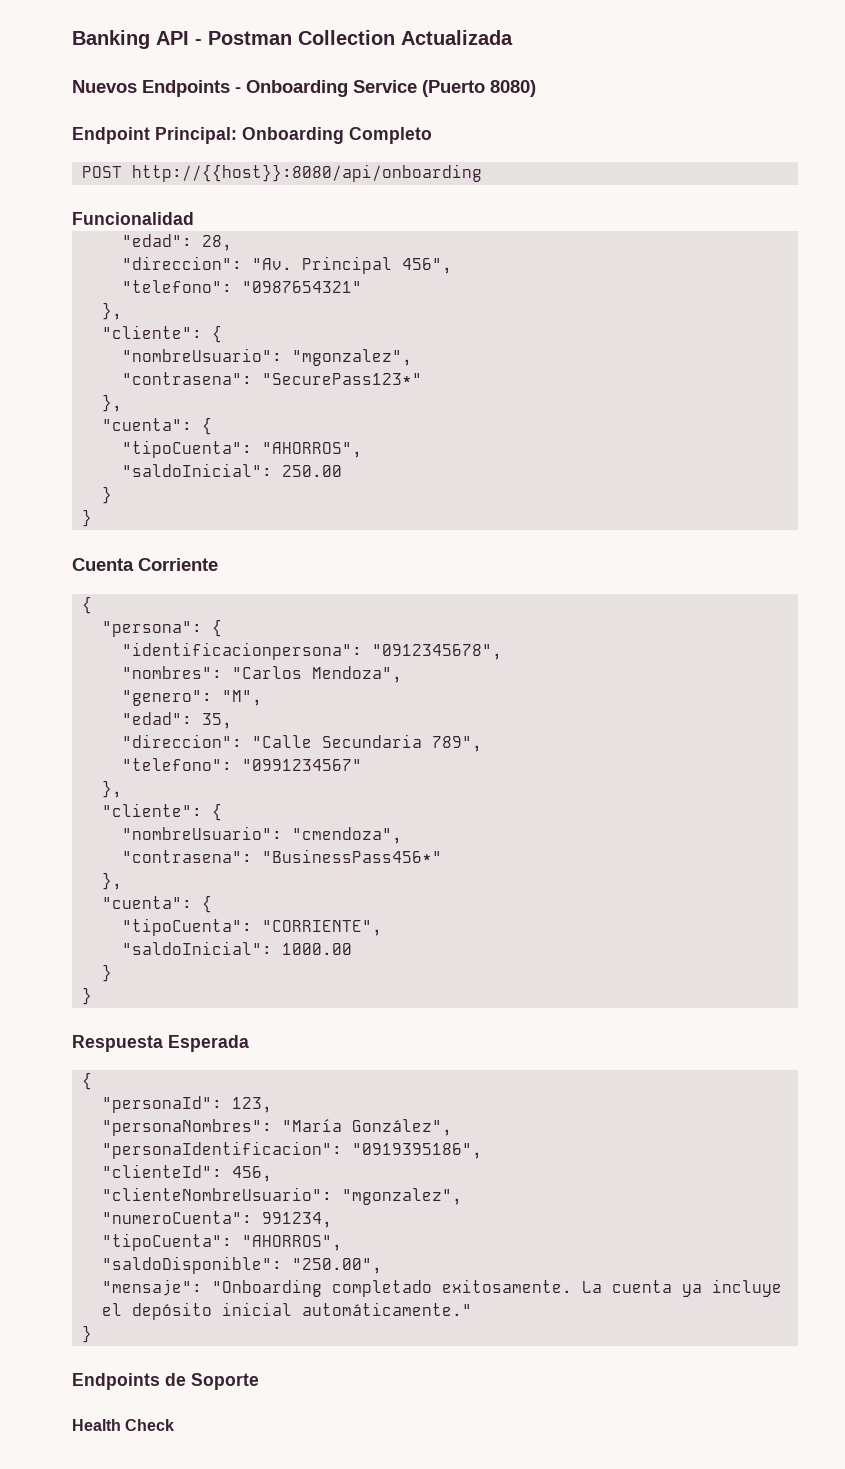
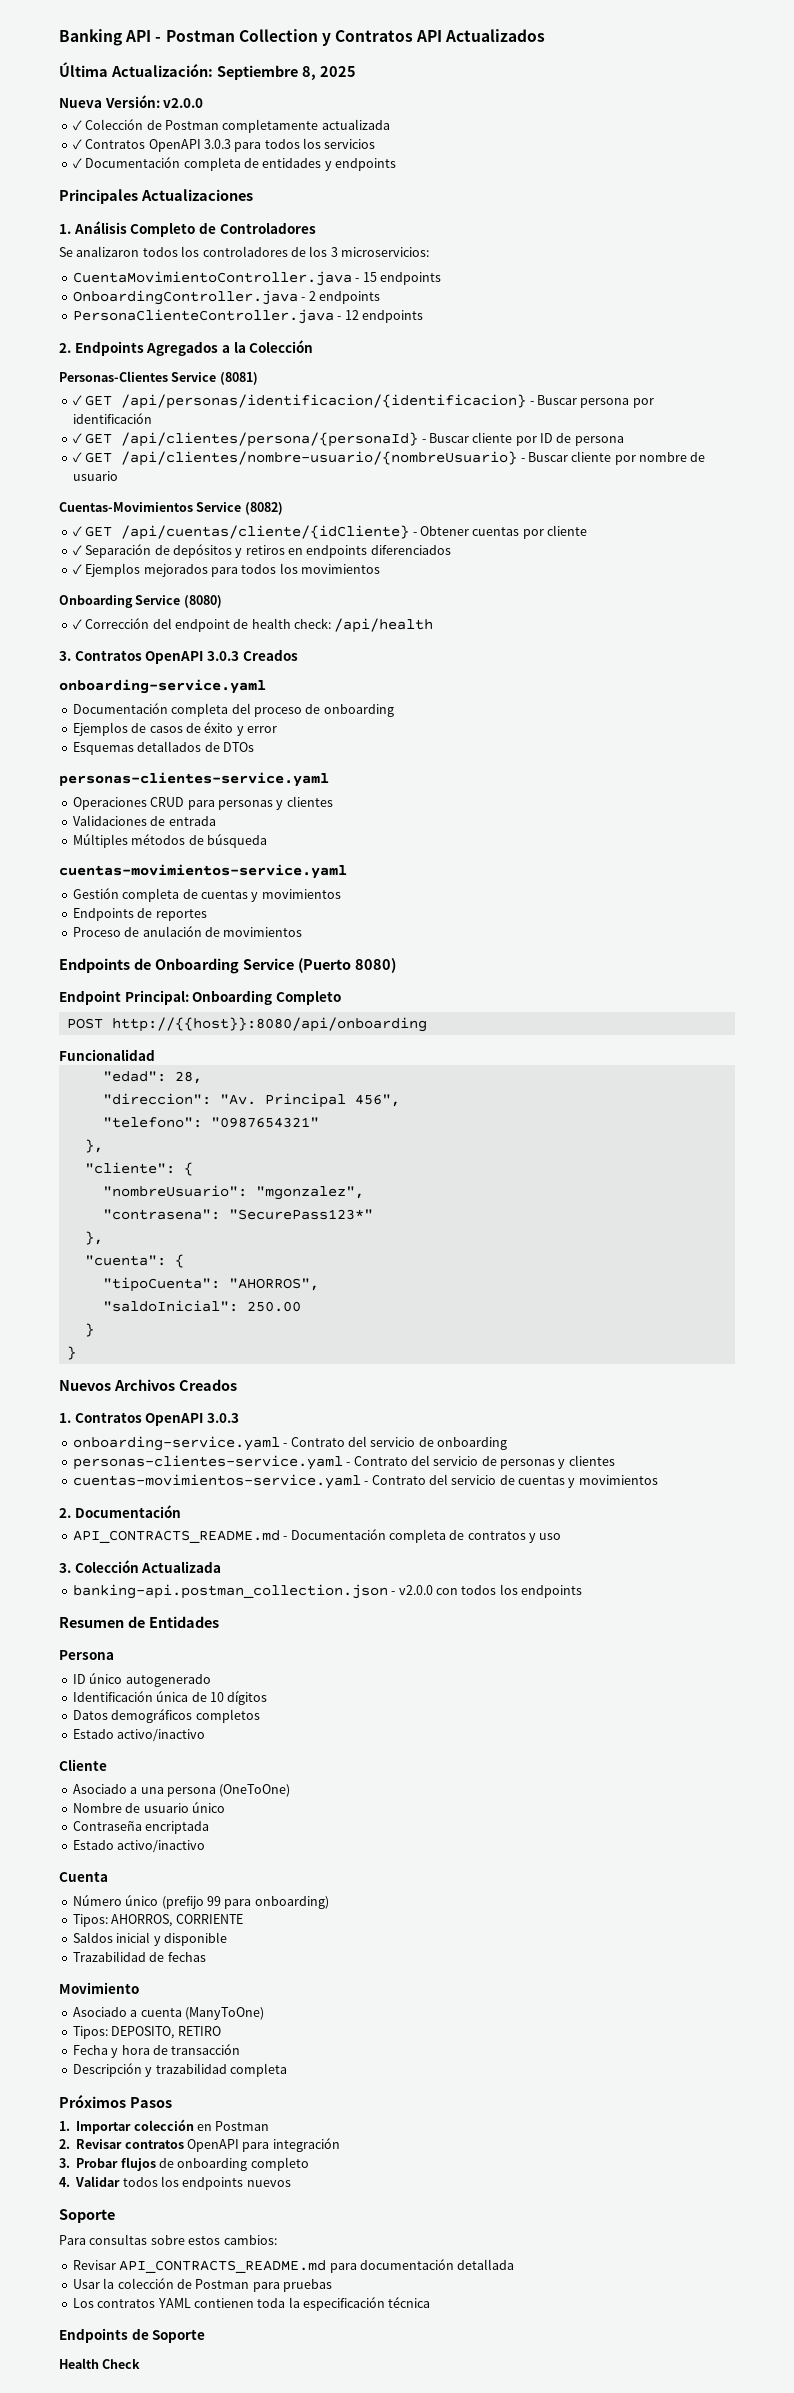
- Banking API - Postman Collection Actualizada
- Nuevos Endpoints - Onboarding Service (Puerto 8080)
+ Banking API - Postman Collection y Contratos API Actualizados
+ Última Actualización: Septiembre 8, 2025
+ Nueva Versión: v2.0.0
+ ✓ Colección de Postman completamente actualizada
+ ✓ Contratos OpenAPI 3.0.3 para todos los servicios
+ ✓ Documentación completa de entidades y endpoints
+ Principales Actualizaciones
+ 1. Análisis Completo de Controladores
+ Se analizaron todos los controladores de los 3 microservicios:
+ CuentaMovimientoController.java - 15 endpoints
+ OnboardingController.java - 2 endpoints
+ PersonaClienteController.java - 12 endpoints
+ 2. Endpoints Agregados a la Colección
+ Personas-Clientes Service (8081)
+ ✓ GET /api/personas/identificacion/{identificacion} - Buscar persona por identificación
+ ✓ GET /api/clientes/persona/{personaId} - Buscar cliente por ID de persona
+ ✓ GET /api/clientes/nombre-usuario/{nombreUsuario} - Buscar cliente por nombre de usuario
+ Cuentas-Movimientos Service (8082)
+ ✓ GET /api/cuentas/cliente/{idCliente} - Obtener cuentas por cliente
+ ✓ Separación de depósitos y retiros en endpoints diferenciados
+ ✓ Ejemplos mejorados para todos los movimientos
+ Onboarding Service (8080)
+ ✓ Corrección del endpoint de health check: /api/health
+ 3. Contratos OpenAPI 3.0.3 Creados
+ onboarding-service.yaml
+ Documentación completa del proceso de onboarding
+ Ejemplos de casos de éxito y error
+ Esquemas detallados de DTOs
+ personas-clientes-service.yaml
+ Operaciones CRUD para personas y clientes
+ Validaciones de entrada
+ Múltiples métodos de búsqueda
+ cuentas-movimientos-service.yaml
+ Gestión completa de cuentas y movimientos
+ Endpoints de reportes
+ Proceso de anulación de movimientos
+ Endpoints de Onboarding Service (Puerto 8080)
- Cuenta Corriente
- {
- "persona": {
- "identificacionpersona": "0912345678",
- "nombres": "Carlos Mendoza",
- "genero": "M",
- "edad": 35,
- "direccion": "Calle Secundaria 789",
- "telefono": "0991234567"
- },
- "cliente": {
- "nombreUsuario": "cmendoza",
- "contrasena": "BusinessPass456*"
- },
- "cuenta": {
- "tipoCuenta": "CORRIENTE",
- "saldoInicial": 1000.00
- }
- }
- Respuesta Esperada
- {
- "personaId": 123,
- "personaNombres": "María González",
- "personaIdentificacion": "0919395186",
- "clienteId": 456,
- "clienteNombreUsuario": "mgonzalez",
- "numeroCuenta": 991234,
- "tipoCuenta": "AHORROS",
- "saldoDisponible": "250.00",
- "mensaje": "Onboarding completado exitosamente. La cuenta ya incluye el depósito inicial automáticamente."
- }
+ Nuevos Archivos Creados
+ 1. Contratos OpenAPI 3.0.3
+ onboarding-service.yaml - Contrato del servicio de onboarding
+ personas-clientes-service.yaml - Contrato del servicio de personas y clientes
+ cuentas-movimientos-service.yaml - Contrato del servicio de cuentas y movimientos
+ 2. Documentación
+ API_CONTRACTS_README.md - Documentación completa de contratos y uso
+ 3. Colección Actualizada
+ banking-api.postman_collection.json - v2.0.0 con todos los endpoints
+ Resumen de Entidades
+ Persona
+ ID único autogenerado
+ Identificación única de 10 dígitos
+ Datos demográficos completos
+ Estado activo/inactivo
+ Cliente
+ Asociado a una persona (OneToOne)
+ Nombre de usuario único
+ Contraseña encriptada
+ Estado activo/inactivo
+ Cuenta
+ Número único (prefijo 99 para onboarding)
+ Tipos: AHORROS, CORRIENTE
+ Saldos inicial y disponible
+ Trazabilidad de fechas
+ Movimiento
+ Asociado a cuenta (ManyToOne)
+ Tipos: DEPOSITO, RETIRO
+ Fecha y hora de transacción
+ Descripción y trazabilidad completa
+ Próximos Pasos
+ 1. Importar colección en Postman
+ 2. Revisar contratos OpenAPI para integración
+ 3. Probar flujos de onboarding completo
+ 4. Validar todos los endpoints nuevos
+ Soporte
+ Para consultas sobre estos cambios:
+ Revisar API_CONTRACTS_README.md para documentación detallada
+ Usar la colección de Postman para pruebas
+ Los contratos YAML contienen toda la especificación técnica

